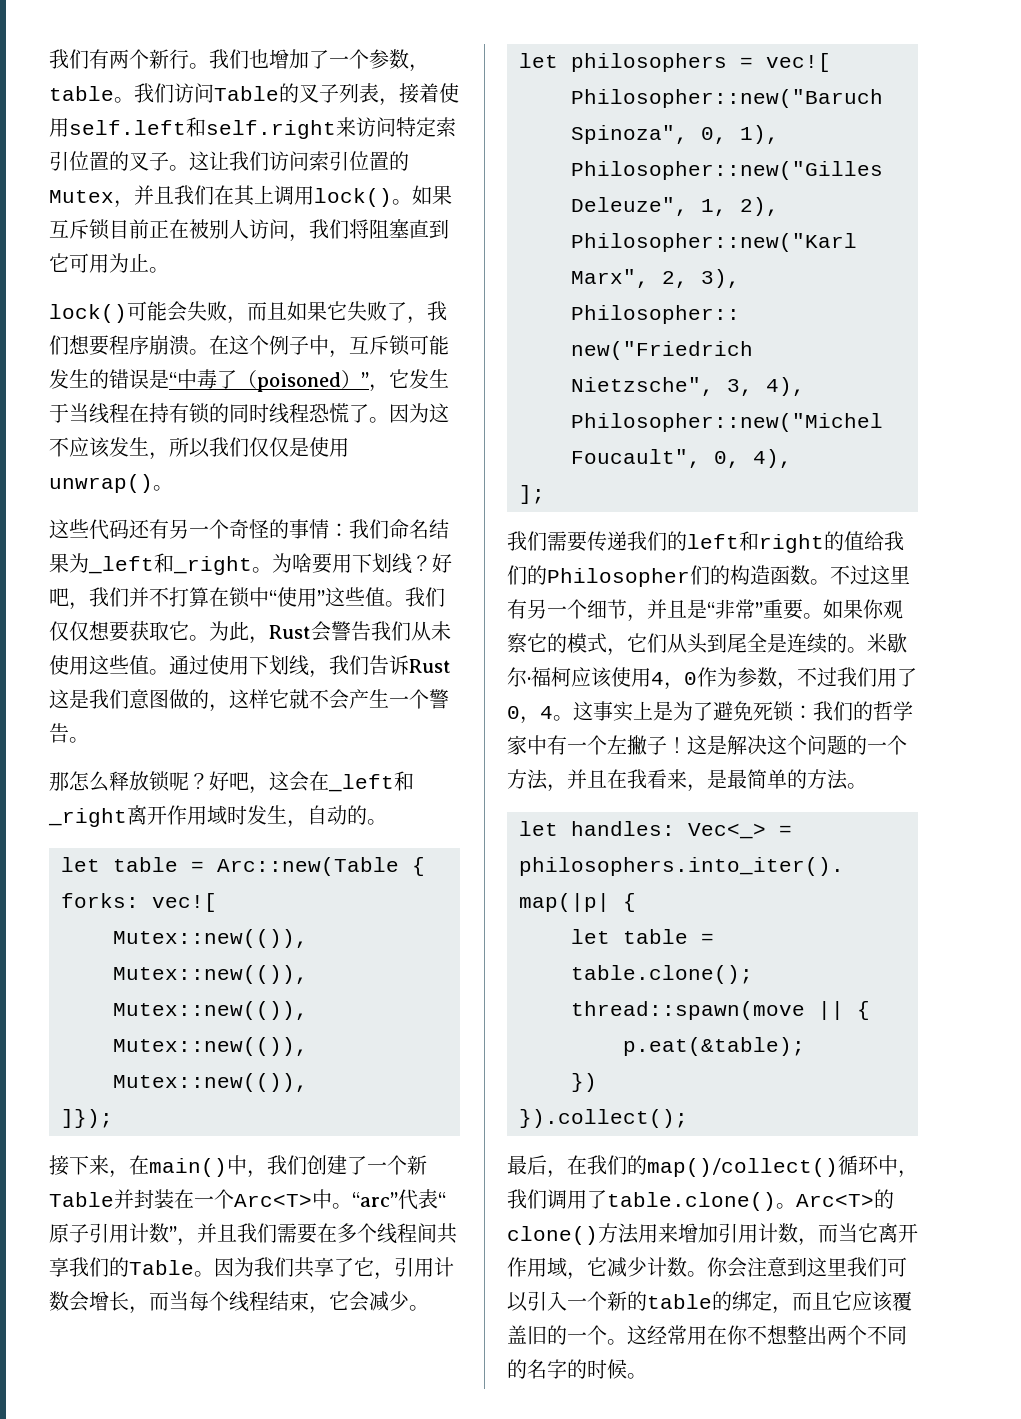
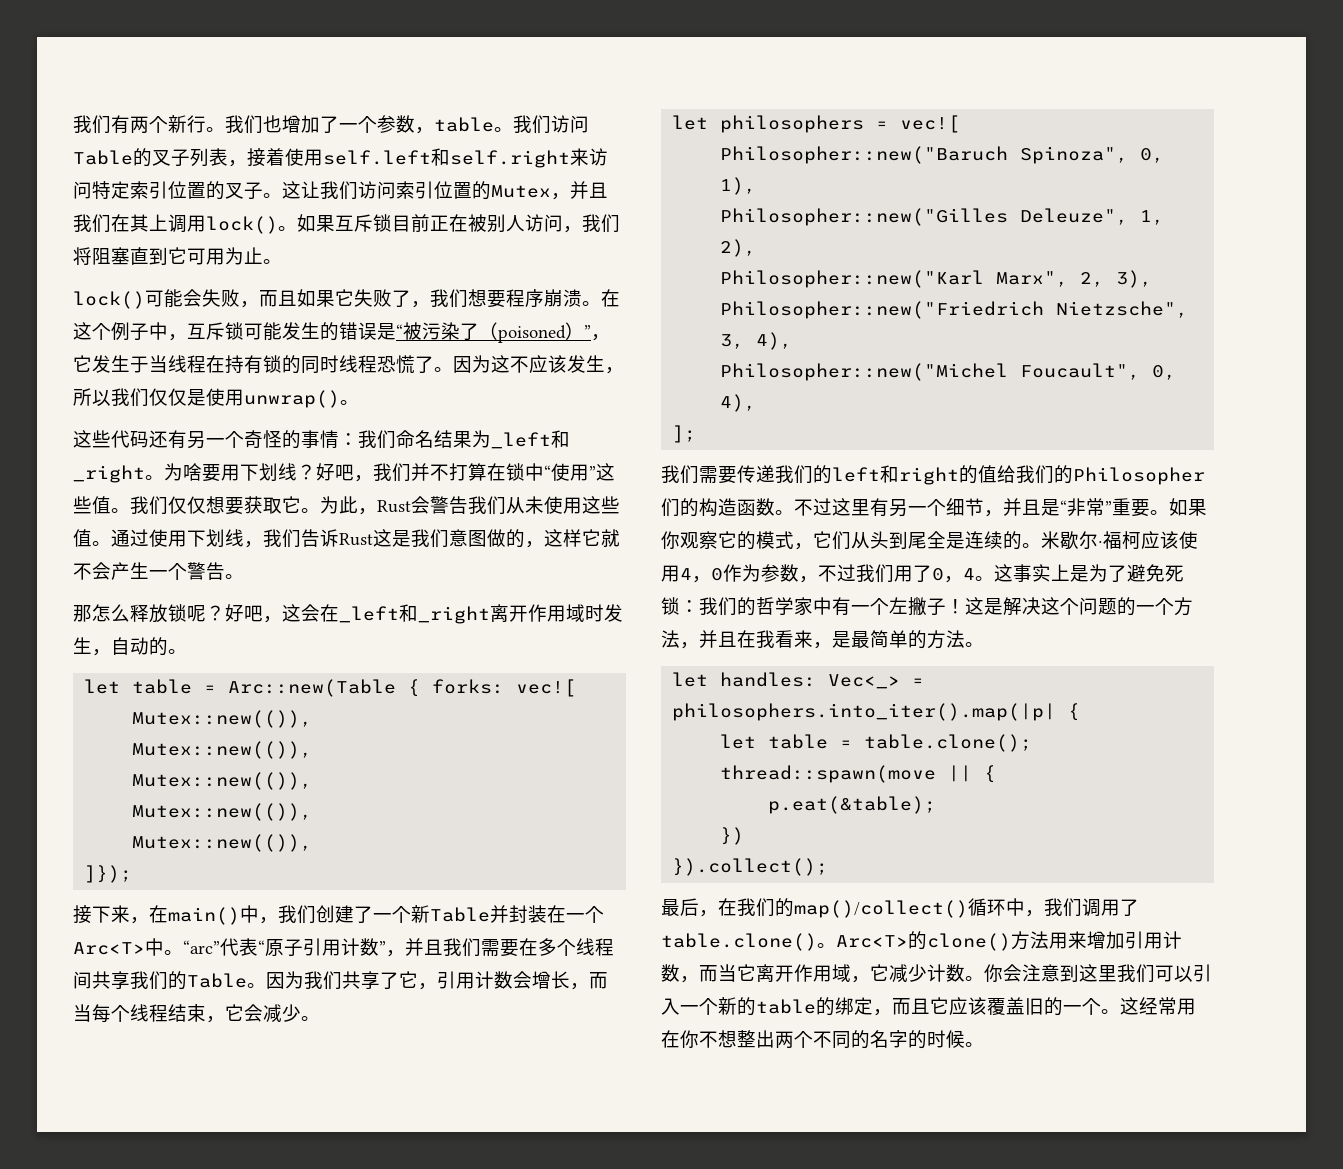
- 在这个例子中，互斥锁可能发生的错误是“中毒了（poisoned）”，它发生于当线程在持有锁的同时线程恐慌了。
+ 在这个例子中，互斥锁可能发生的错误是“被污染了（poisoned）”，它发生于当线程在持有锁的同时线程恐慌了。

